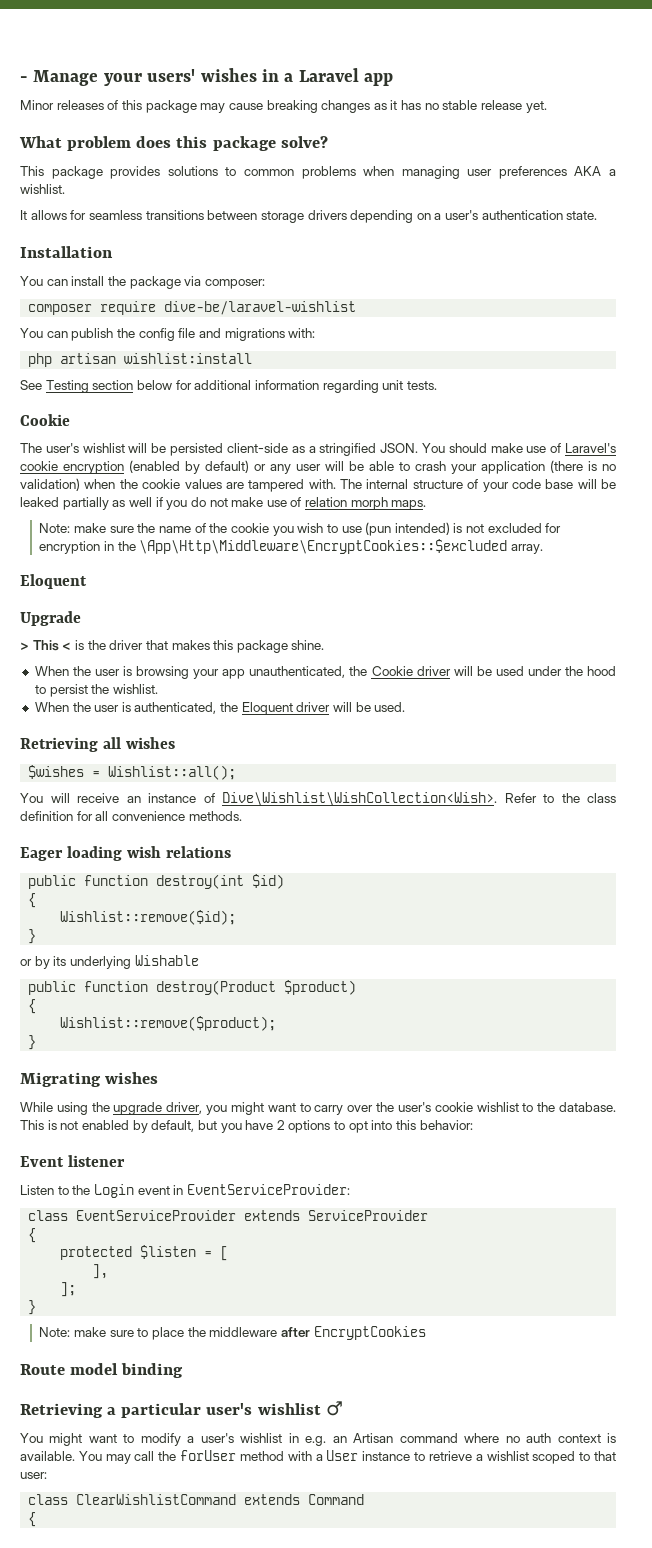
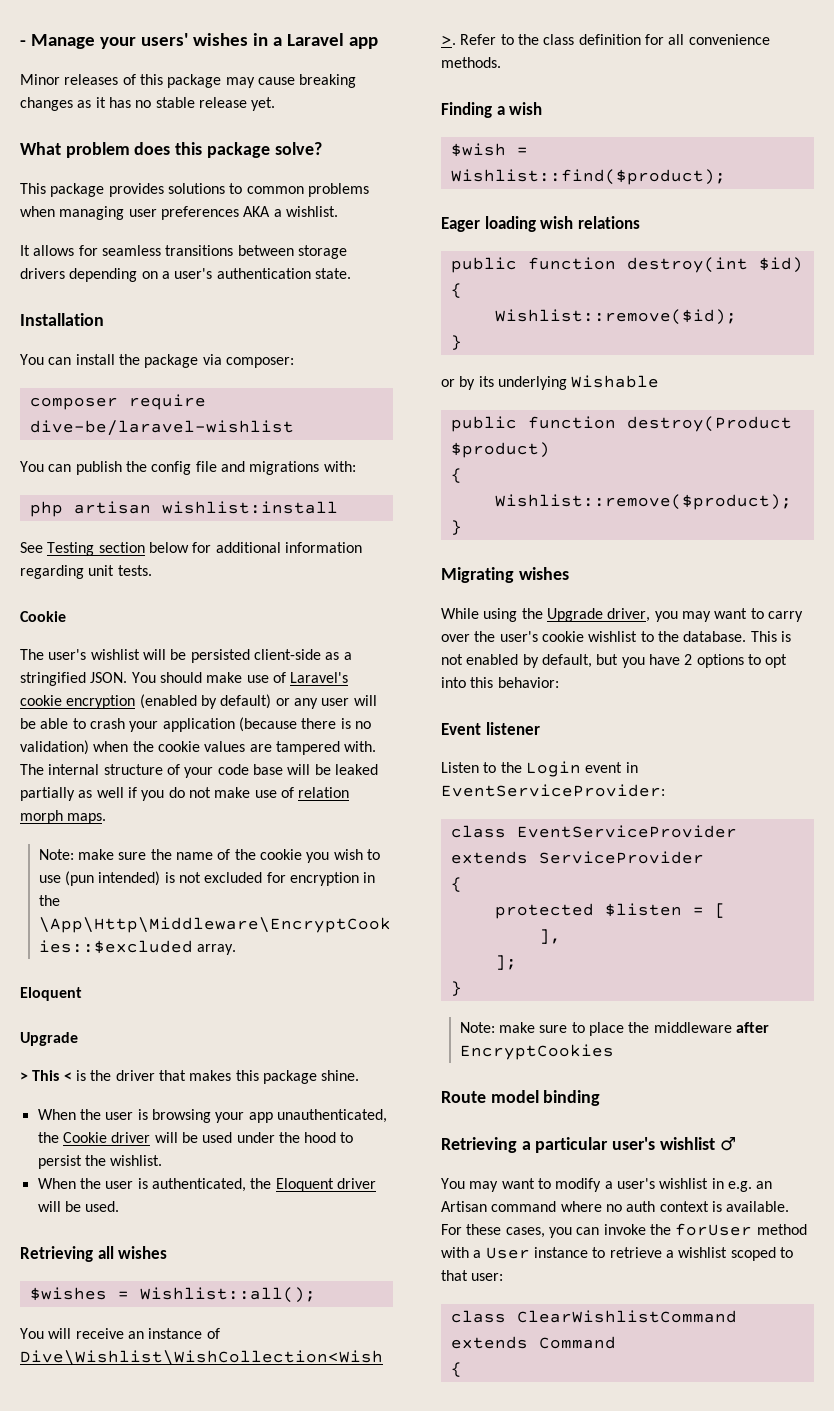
- You should make use of Laravel's cookie encryption (enabled by default) or any user will be able to crash your application (there is no validation) when the cookie values are tampered with.
+ You should make use of Laravel's cookie encryption (enabled by default) or any user will be able to crash your application (because there is no validation) when the cookie values are tampered with.
+ Finding a wish
+ $wish = Wishlist::find($product);
- While using the upgrade driver, you might want to carry over the user's cookie wishlist to the database.
+ While using the Upgrade driver, you may want to carry over the user's cookie wishlist to the database.
- You might want to modify a user's wishlist in e.g. an Artisan command where no auth context is available.
+ You may want to modify a user's wishlist in e.g. an Artisan command where no auth context is available.
- You may call the forUser method with a User instance to retrieve a wishlist scoped to that user:
+ For these cases, you can invoke the forUser method with a User instance to retrieve a wishlist scoped to that user:

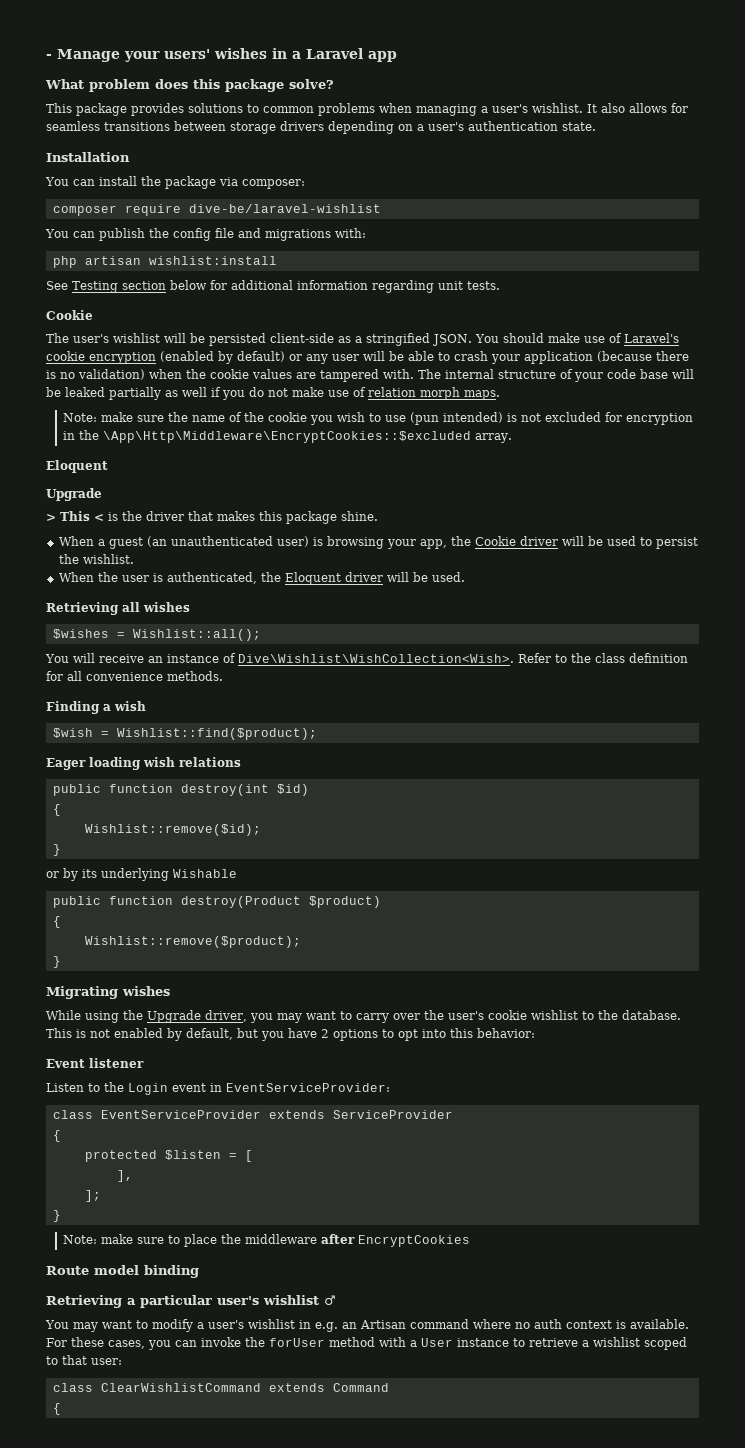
- Minor releases of this package may cause breaking changes as it has no stable release yet.
- This package provides solutions to common problems when managing user preferences AKA a wishlist.
- It allows for seamless transitions between storage drivers depending on a user's authentication state.
+ This package provides solutions to common problems when managing a user's wishlist. It also allows for seamless transitions between storage drivers depending on a user's authentication state.
- When the user is browsing your app unauthenticated, the Cookie driver will be used under the hood to persist the wishlist.
+ When a guest (an unauthenticated user) is browsing your app, the Cookie driver will be used to persist the wishlist.

